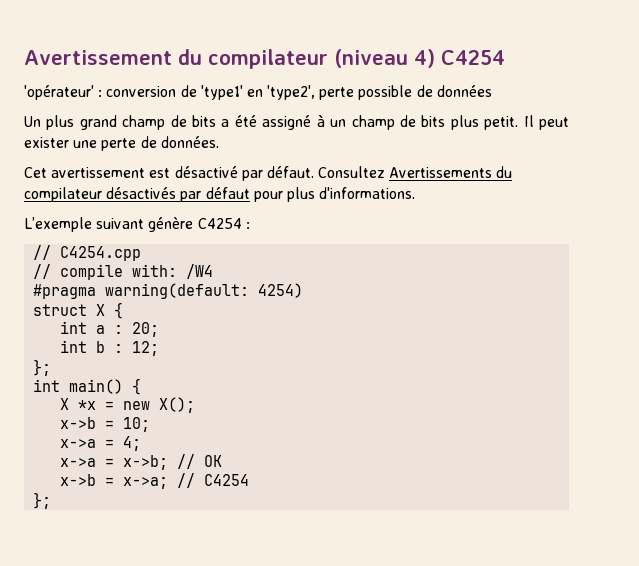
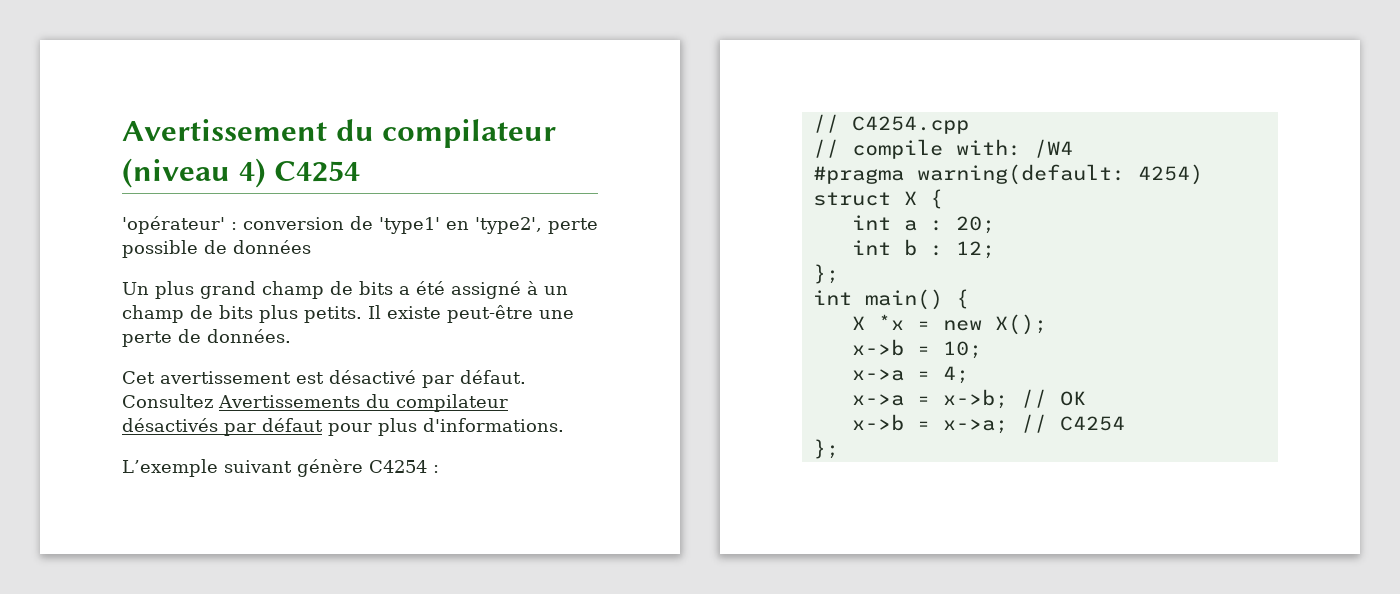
- Un plus grand champ de bits a été assigné à un champ de bits plus petit. Il peut exister une perte de données.
+ Un plus grand champ de bits a été assigné à un champ de bits plus petits. Il existe peut-être une perte de données.

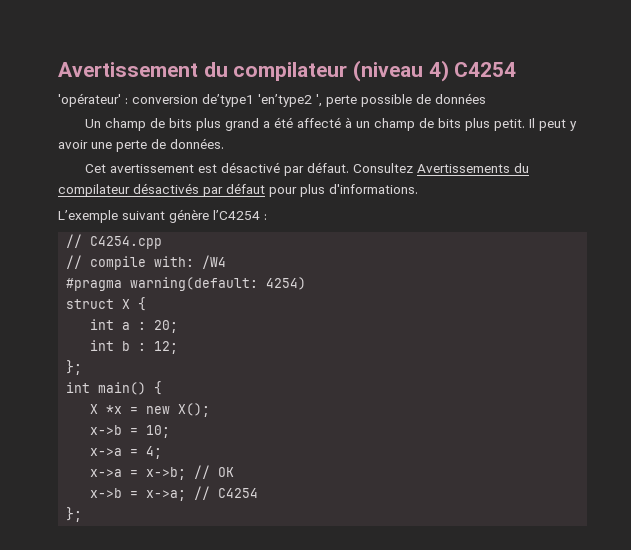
- 'opérateur' : conversion de 'type1' en 'type2', perte possible de données
+ 'opérateur' : conversion de’type1 'en’type2 ', perte possible de données
- Un plus grand champ de bits a été assigné à un champ de bits plus petits. Il existe peut-être une perte de données.
+ Un champ de bits plus grand a été affecté à un champ de bits plus petit. Il peut y avoir une perte de données.
- L’exemple suivant génère C4254 :
+ L’exemple suivant génère l’C4254 :

